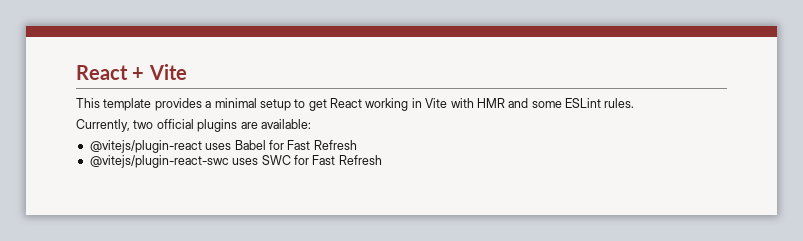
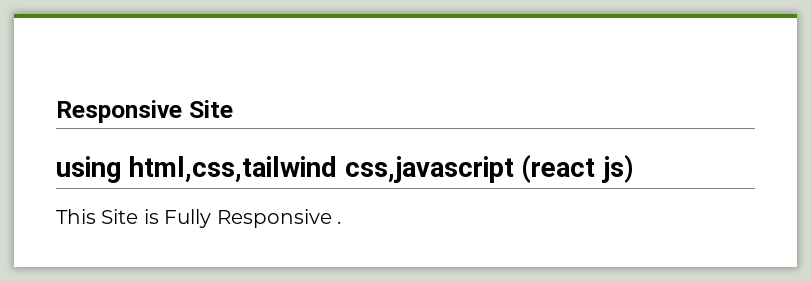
- React + Vite
- This template provides a minimal setup to get React working in Vite with HMR and some ESLint rules.
- Currently, two official plugins are available:
- @vitejs/plugin-react uses Babel for Fast Refresh
- @vitejs/plugin-react-swc uses SWC for Fast Refresh
+ Responsive Site
+ using html,css,tailwind css,javascript (react js)
+ This Site is Fully Responsive .

